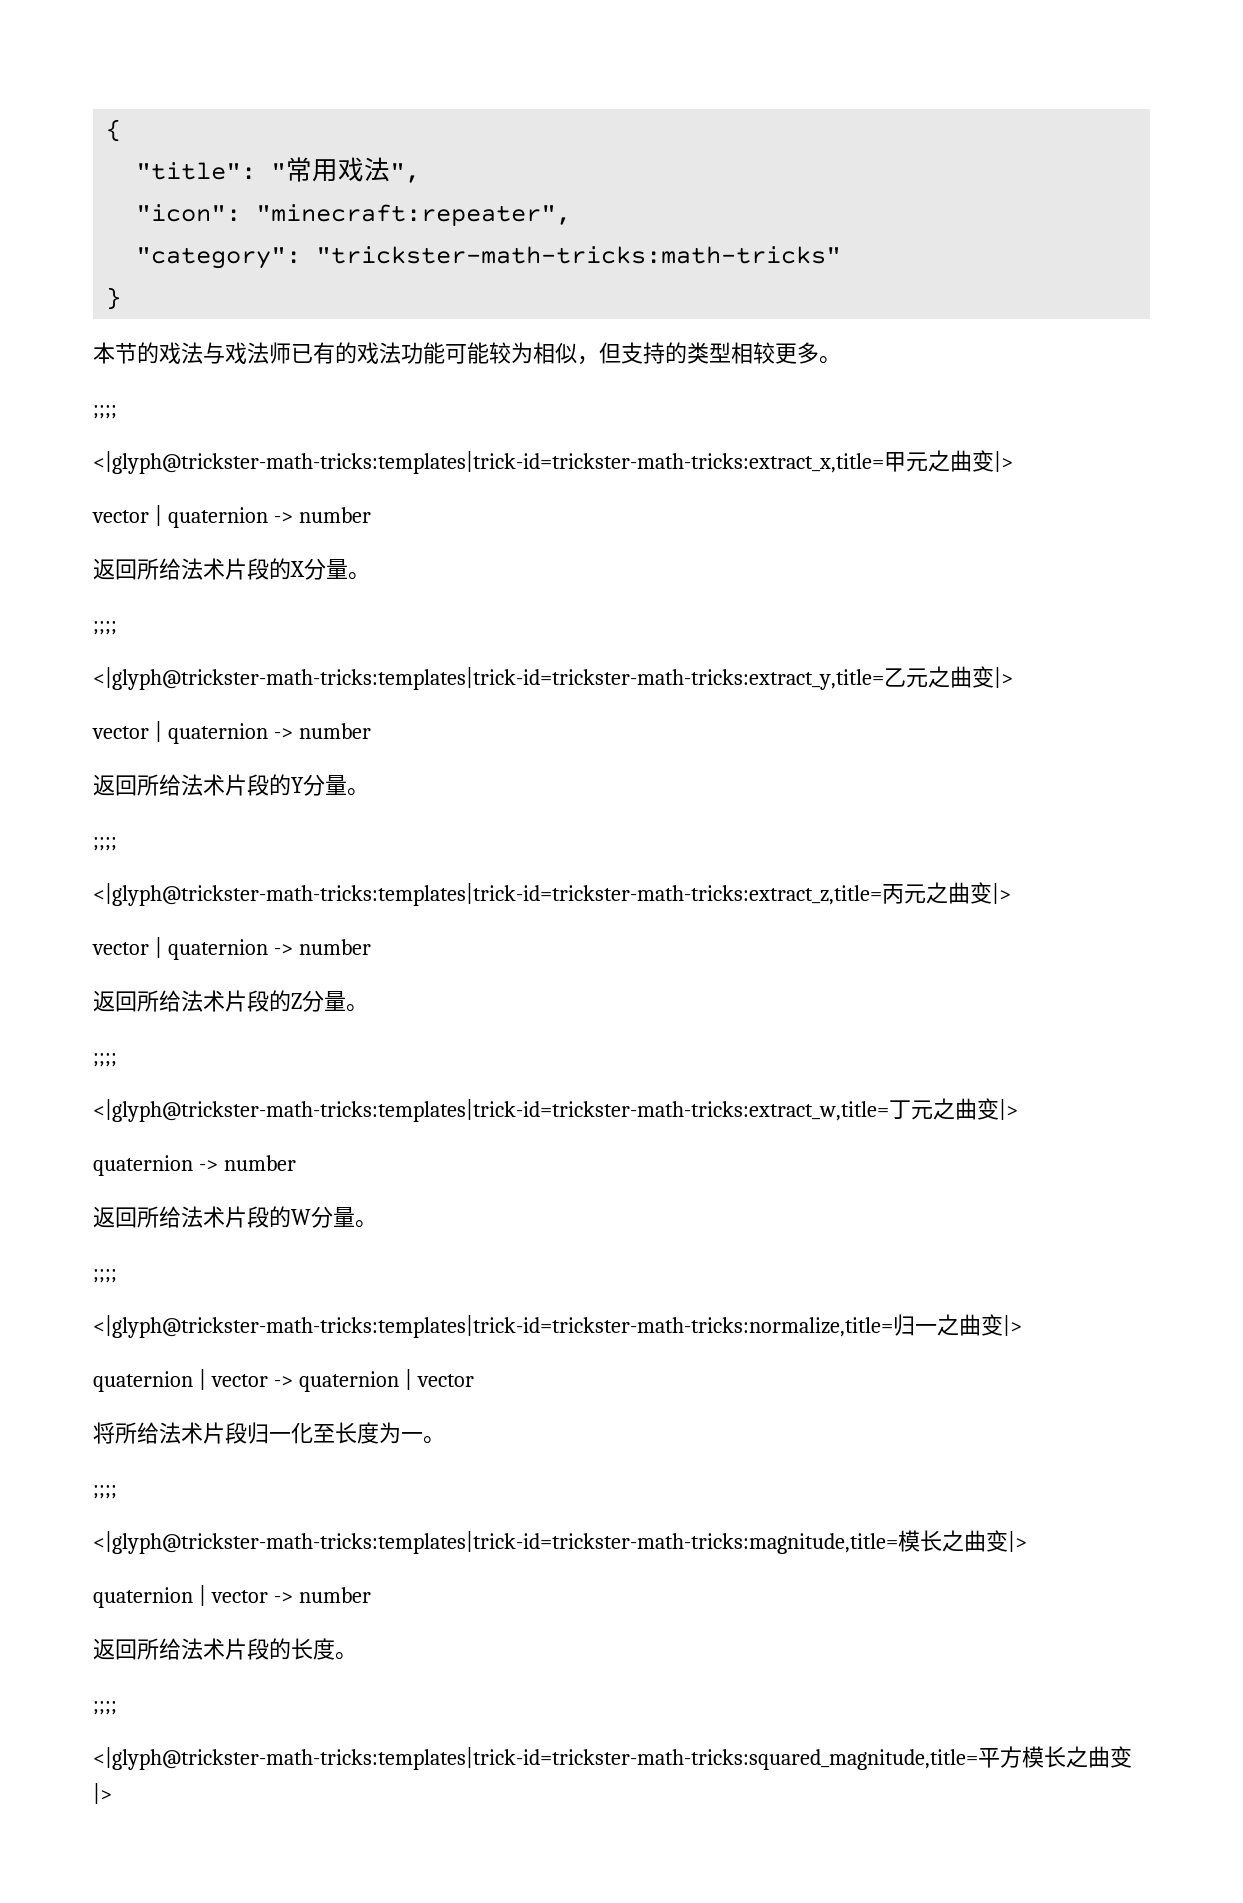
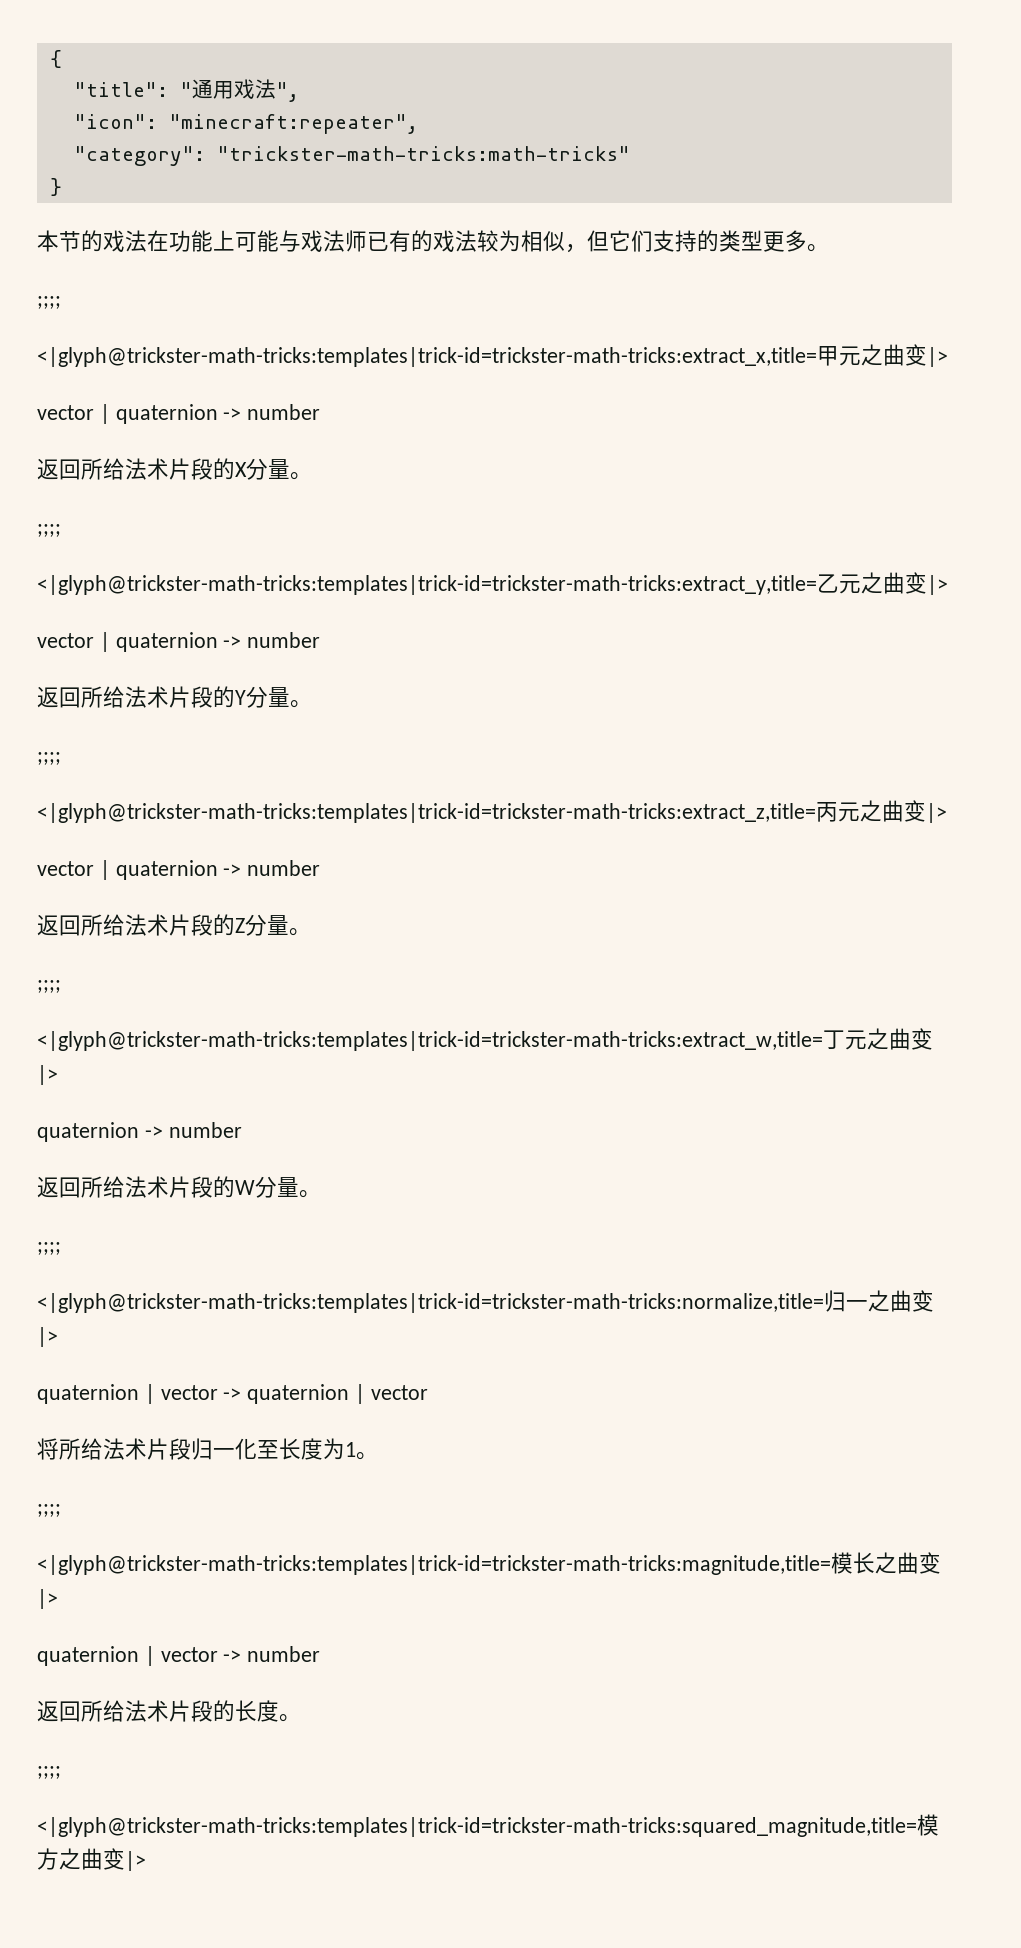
- "title": "常用戏法",
+ "title": "通用戏法",
- 本节的戏法与戏法师已有的戏法功能可能较为相似，但支持的类型相较更多。
+ 本节的戏法在功能上可能与戏法师已有的戏法较为相似，但它们支持的类型更多。
- 将所给法术片段归一化至长度为一。
+ 将所给法术片段归一化至长度为1。
- <|glyph@trickster-math-tricks:templates|trick-id=trickster-math-tricks:squared_magnitude,title=平方模长之曲变|>
+ <|glyph@trickster-math-tricks:templates|trick-id=trickster-math-tricks:squared_magnitude,title=模方之曲变|>

